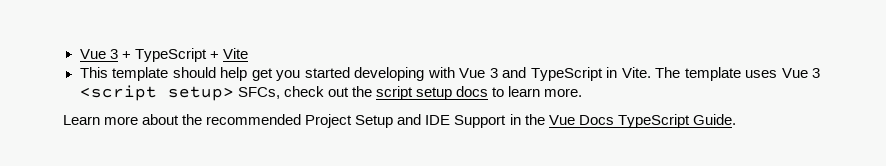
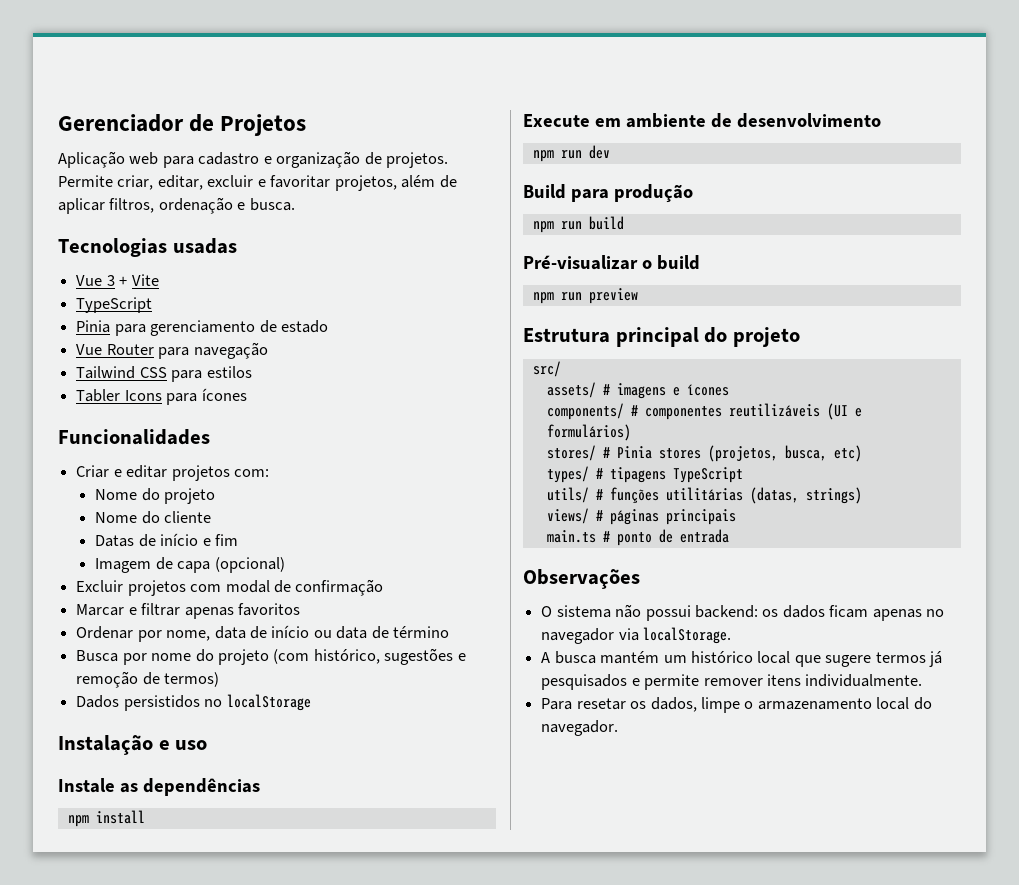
+ Gerenciador de Projetos
+ Aplicação web para cadastro e organização de projetos. Permite criar, editar, excluir e favoritar projetos, além de aplicar filtros, ordenação e busca.
+ Tecnologias usadas
- Vue 3 + TypeScript + Vite
- This template should help get you started developing with Vue 3 and TypeScript in Vite. The template uses Vue 3 <script setup> SFCs, check out the script setup docs to learn more.
- Learn more about the recommended Project Setup and IDE Support in the Vue Docs TypeScript Guide.
+ Vue 3 + Vite
+ TypeScript
+ Pinia para gerenciamento de estado
+ Vue Router para navegação
+ Tailwind CSS para estilos
+ Tabler Icons para ícones
+ Funcionalidades
+ Criar e editar projetos com:
+ Nome do projeto
+ Nome do cliente
+ Datas de início e fim
+ Imagem de capa (opcional)
+ Excluir projetos com modal de confirmação
+ Marcar e filtrar apenas favoritos
+ Ordenar por nome, data de início ou data de término
+ Busca por nome do projeto (com histórico, sugestões e remoção de termos)
+ Dados persistidos no localStorage
+ Instalação e uso
+ Instale as dependências
+ npm install
+ Execute em ambiente de desenvolvimento
+ npm run dev
+ Build para produção
+ npm run build
+ Pré-visualizar o build
+ npm run preview
+ Estrutura principal do projeto
+ src/
+ assets/ # imagens e ícones
+ components/ # componentes reutilizáveis (UI e formulários)
+ stores/ # Pinia stores (projetos, busca, etc)
+ types/ # tipagens TypeScript
+ utils/ # funções utilitárias (datas, strings)
+ views/ # páginas principais
+ main.ts # ponto de entrada
+ Observações
+ O sistema não possui backend: os dados ficam apenas no navegador via localStorage.
+ A busca mantém um histórico local que sugere termos já pesquisados e permite remover itens individualmente.
+ Para resetar os dados, limpe o armazenamento local do navegador.

